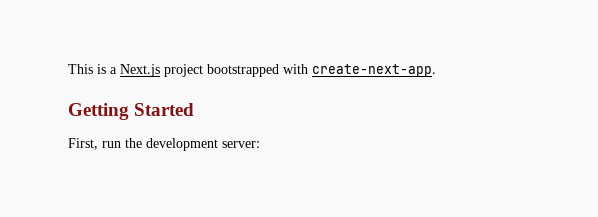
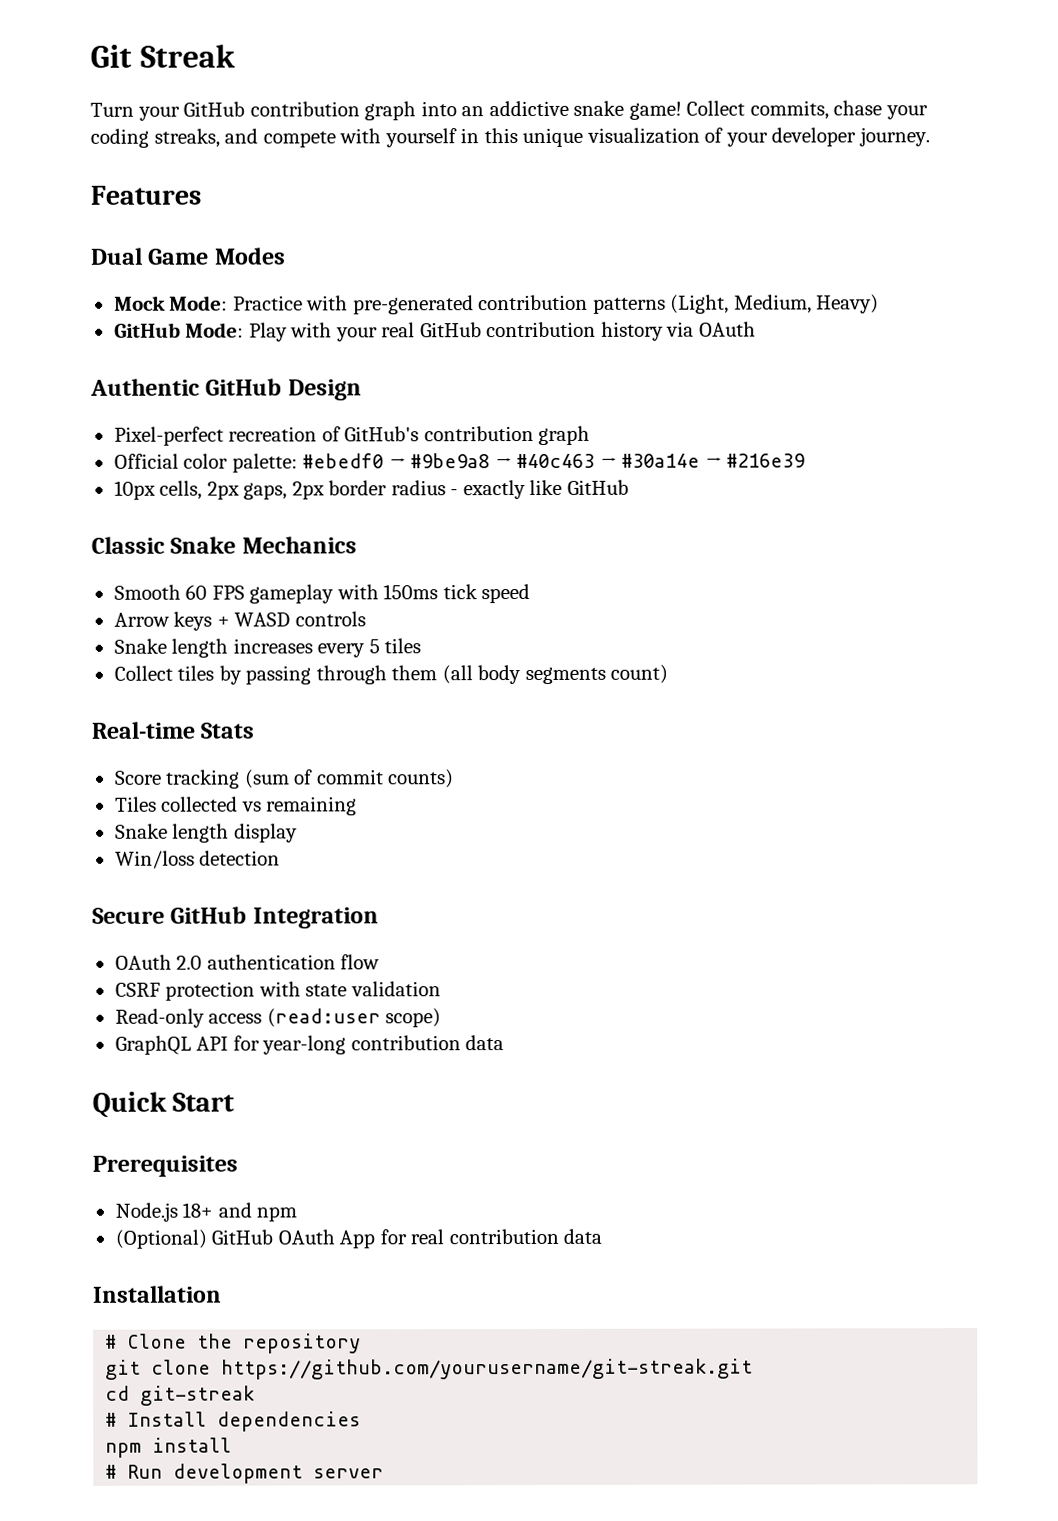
- This is a Next.js project bootstrapped with create-next-app.
- Getting Started
- First, run the development server:
+ Git Streak
+ Turn your GitHub contribution graph into an addictive snake game! Collect commits, chase your coding streaks, and compete with yourself in this unique visualization of your developer journey.
+ Features
+ Dual Game Modes
+ Mock Mode: Practice with pre-generated contribution patterns (Light, Medium, Heavy)
+ GitHub Mode: Play with your real GitHub contribution history via OAuth
+ Authentic GitHub Design
+ Pixel-perfect recreation of GitHub's contribution graph
+ Official color palette: #ebedf0 → #9be9a8 → #40c463 → #30a14e → #216e39
+ 10px cells, 2px gaps, 2px border radius - exactly like GitHub
+ Classic Snake Mechanics
+ Smooth 60 FPS gameplay with 150ms tick speed
+ Arrow keys + WASD controls
+ Snake length increases every 5 tiles
+ Collect tiles by passing through them (all body segments count)
+ Real-time Stats
+ Score tracking (sum of commit counts)
+ Tiles collected vs remaining
+ Snake length display
+ Win/loss detection
+ Secure GitHub Integration
+ OAuth 2.0 authentication flow
+ CSRF protection with state validation
+ Read-only access (read:user scope)
+ GraphQL API for year-long contribution data
+ Quick Start
+ Prerequisites
+ Node.js 18+ and npm
+ (Optional) GitHub OAuth App for real contribution data
+ Installation
+ # Clone the repository
+ git clone https://github.com/yourusername/git-streak.git
+ cd git-streak
+ # Install dependencies
+ npm install
+ # Run development server

